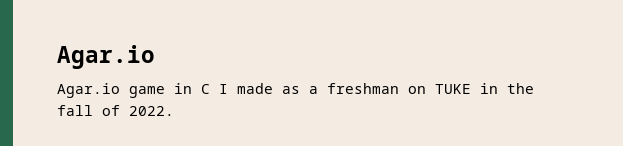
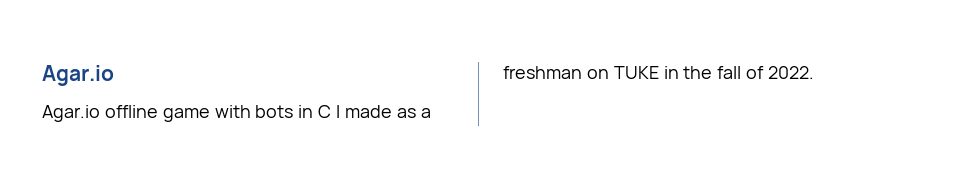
- Agar.io game in C I made as a freshman on TUKE in the fall of 2022.
+ Agar.io offline game with bots in C I made as a freshman on TUKE in the fall of 2022.

